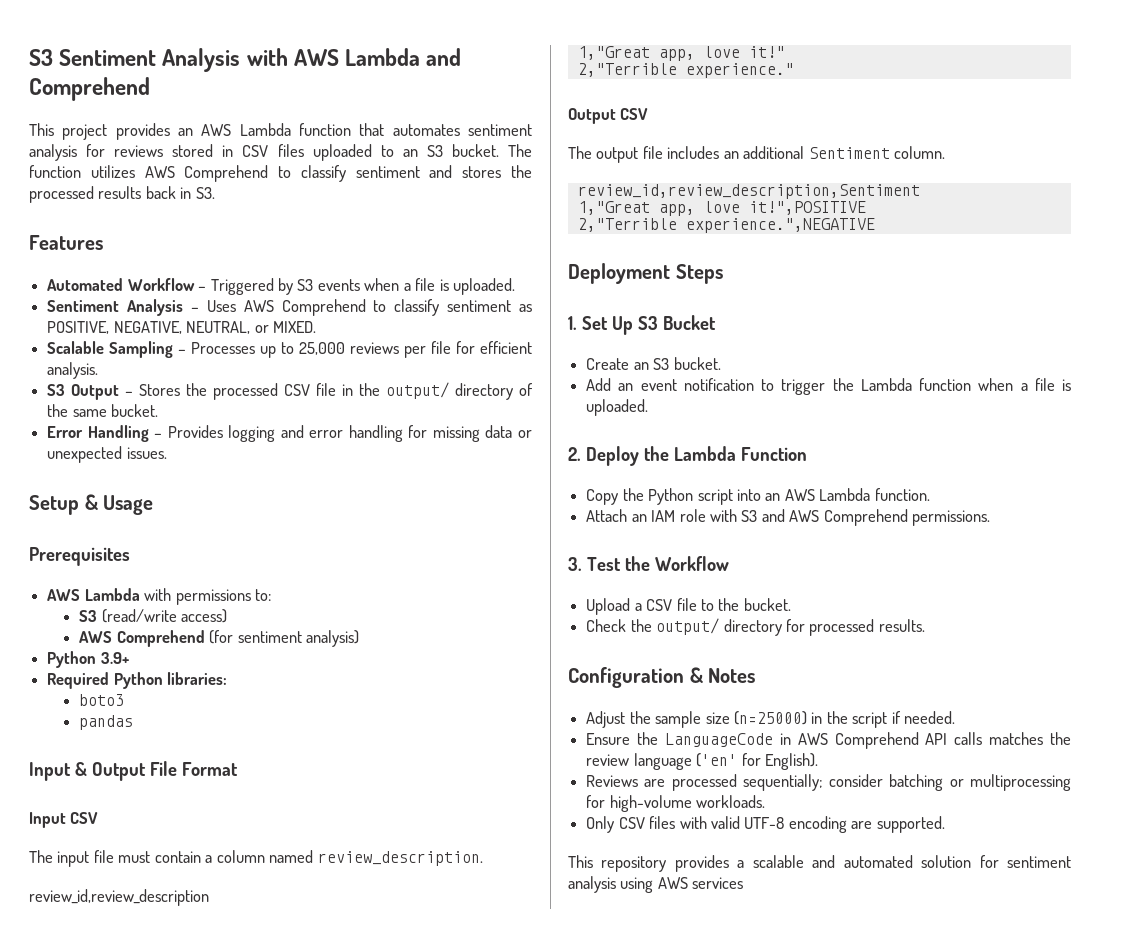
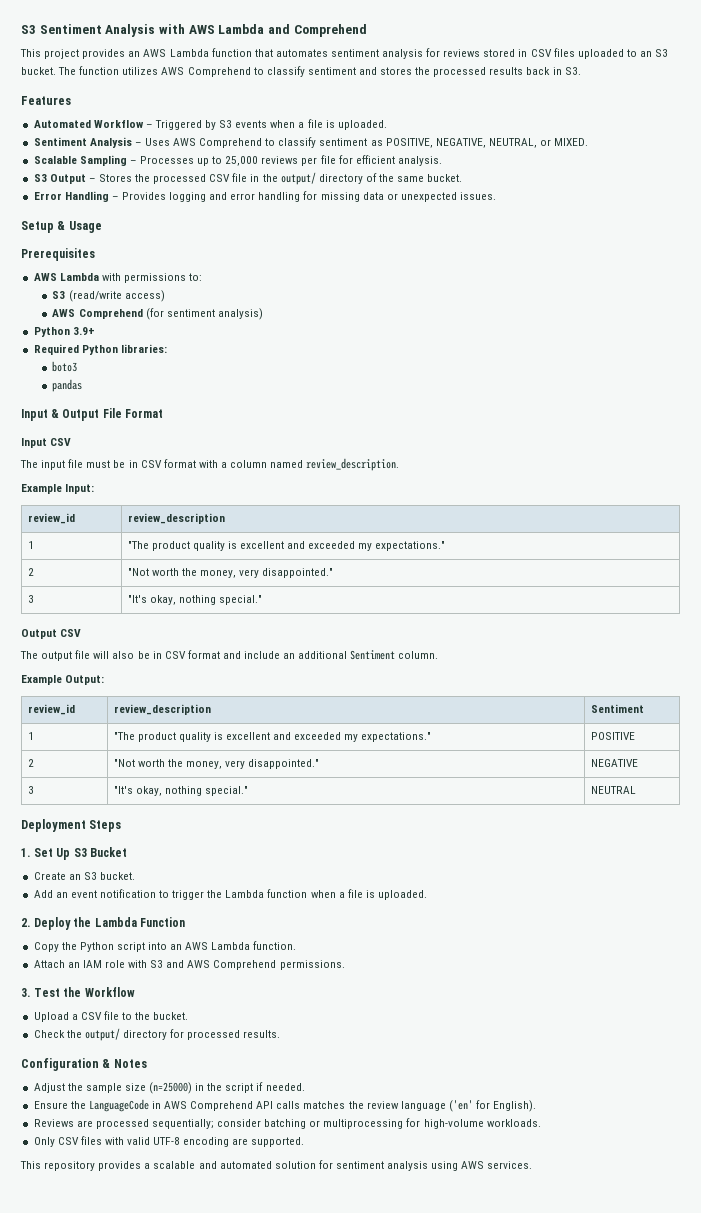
- The input file must contain a column named review_description.
+ The input file must be in CSV format with a column named review_description.
- review_id,review_description
- 1,"Great app, love it!"
- 2,"Terrible experience."
+ Example Input:
+ review_id | review_description
+ 1 | "The product quality is excellent and exceeded my expectations."
+ 2 | "Not worth the money, very disappointed."
+ 3 | "It's okay, nothing special."
- The output file includes an additional Sentiment column.
- review_id,review_description,Sentiment
- 1,"Great app, love it!",POSITIVE
- 2,"Terrible experience.",NEGATIVE
+ The output file will also be in CSV format and include an additional Sentiment column.
+ Example Output:
+ review_id | review_description | Sentiment
+ 1 | "The product quality is excellent and exceeded my expectations." | POSITIVE
+ 2 | "Not worth the money, very disappointed." | NEGATIVE
+ 3 | "It's okay, nothing special." | NEUTRAL
- This repository provides a scalable and automated solution for sentiment analysis using AWS services
+ This repository provides a scalable and automated solution for sentiment analysis using AWS services.

